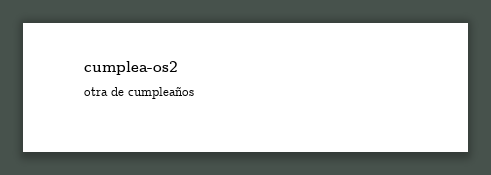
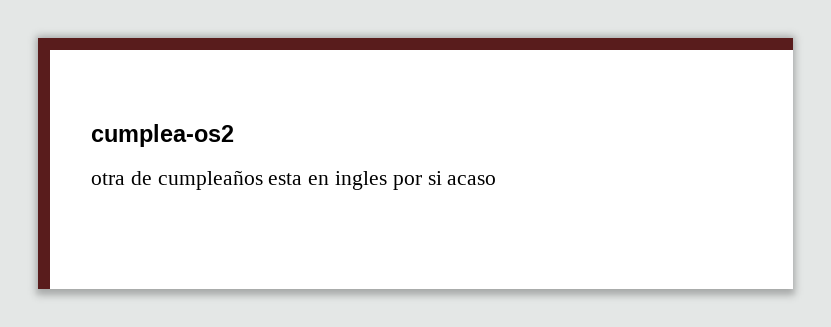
- otra de cumpleaños
+ otra de cumpleaños esta en ingles por si acaso

